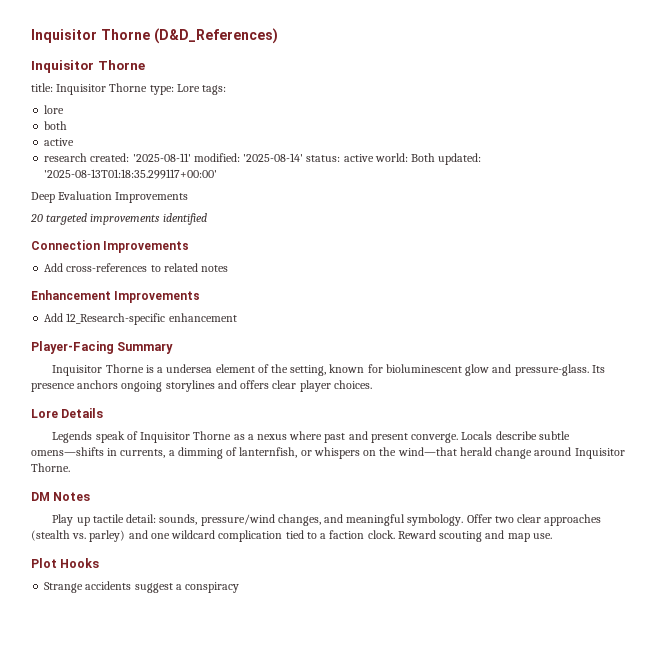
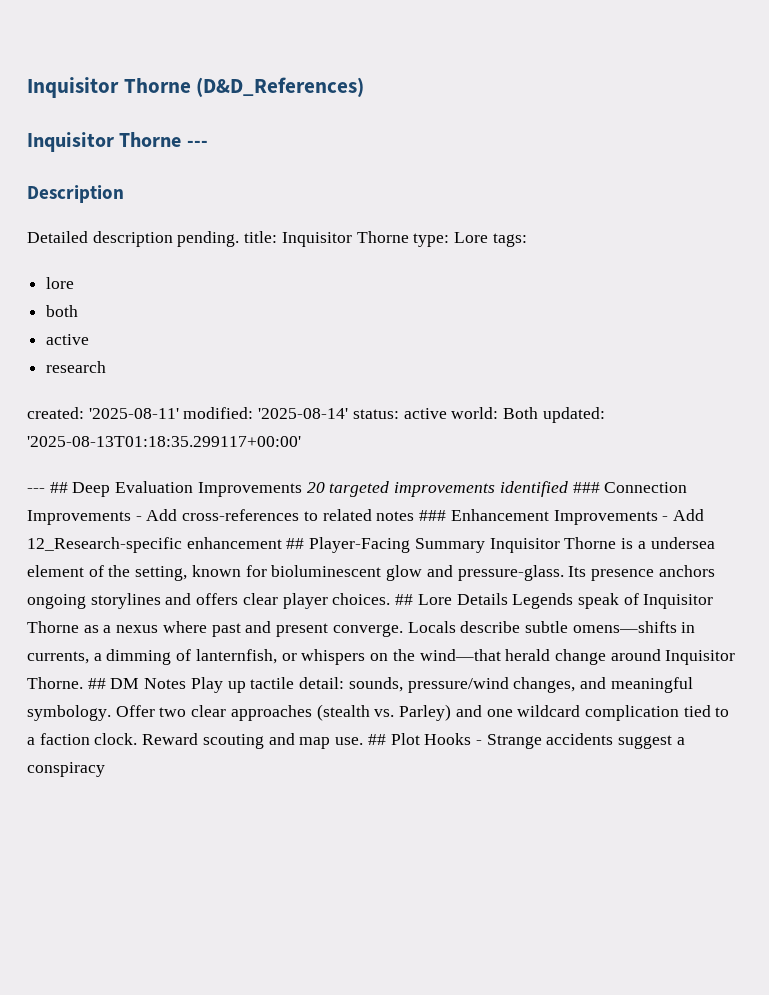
  Inquisitor Thorne (D&D_References)
- Inquisitor Thorne
- title: Inquisitor Thorne type: Lore tags:
+ Inquisitor Thorne ---
+ Description
+ Detailed description pending. title: Inquisitor Thorne type: Lore tags:
- research created: '2025-08-11' modified: '2025-08-14' status: active world: Both updated: '2025-08-13T01:18:35.299117+00:00'
+ research
+ created: '2025-08-11' modified: '2025-08-14' status: active world: Both updated: '2025-08-13T01:18:35.299117+00:00'
- Deep Evaluation Improvements
- 20 targeted improvements identified
- Connection Improvements
- Add cross-references to related notes
- Enhancement Improvements
- Add 12_Research-specific enhancement
- Player-Facing Summary
- Inquisitor Thorne is a undersea element of the setting, known for bioluminescent glow and pressure-glass.
+ --- ## Deep Evaluation Improvements 20 targeted improvements identified ### Connection Improvements - Add cross-references to related notes ### Enhancement Improvements - Add 12_Research-specific enhancement ## Player-Facing Summary Inquisitor Thorne is a undersea element of the setting, known for bioluminescent glow and pressure-glass.
- Its presence anchors ongoing storylines and offers clear player choices.
- Lore Details
- Legends speak of Inquisitor Thorne as a nexus where past and present converge.
+ Its presence anchors ongoing storylines and offers clear player choices. ## Lore Details Legends speak of Inquisitor Thorne as a nexus where past and present converge.
- Locals describe subtle omens—shifts in currents, a dimming of lanternfish, or whispers on the wind—that herald change around Inquisitor Thorne.
- DM Notes
- Play up tactile detail: sounds, pressure/wind changes, and meaningful symbology.
+ Locals describe subtle omens—shifts in currents, a dimming of lanternfish, or whispers on the wind—that herald change around Inquisitor Thorne. ## DM Notes Play up tactile detail: sounds, pressure/wind changes, and meaningful symbology.
- Offer two clear approaches (stealth vs. parley) and one wildcard complication tied to a faction clock.
+ Offer two clear approaches (stealth vs. Parley) and one wildcard complication tied to a faction clock.
- Reward scouting and map use.
- Plot Hooks
- Strange accidents suggest a conspiracy
+ Reward scouting and map use. ## Plot Hooks - Strange accidents suggest a conspiracy

